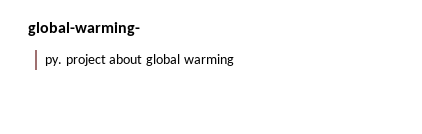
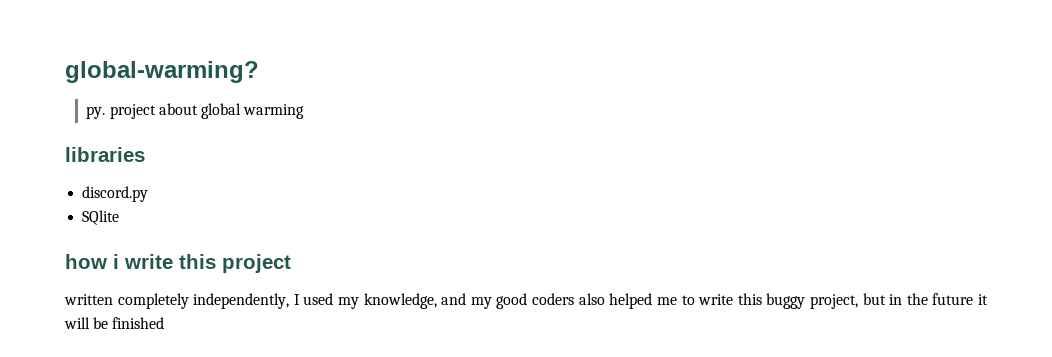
- global-warming-
+ global-warming?
+ libraries
+ discord.py
+ SQlite
+ how i write this project
+ written completely independently, I used my knowledge, and my good coders also helped me to write this buggy project, but in the future it will be finished

